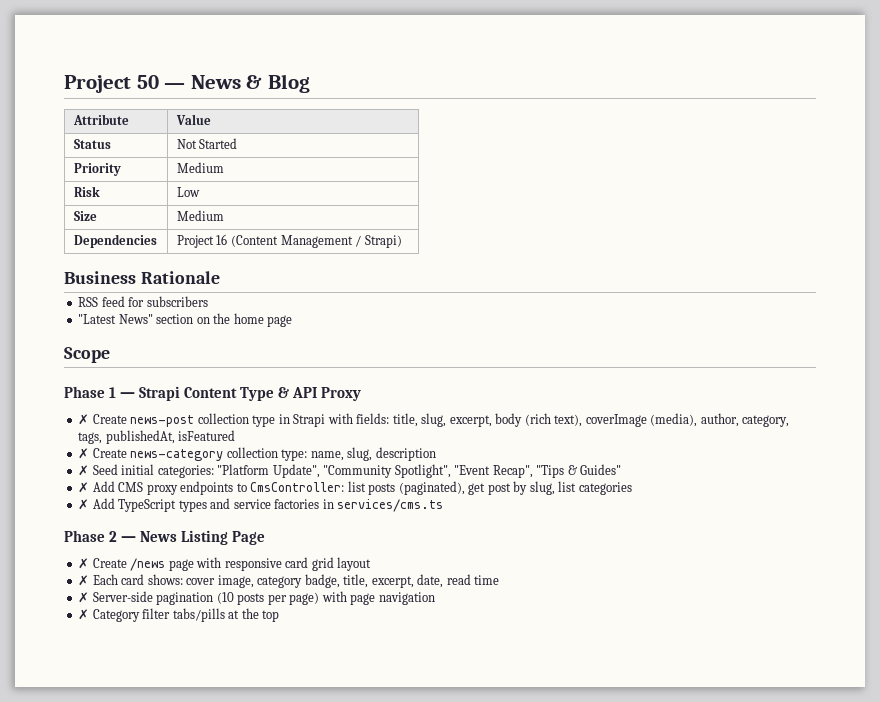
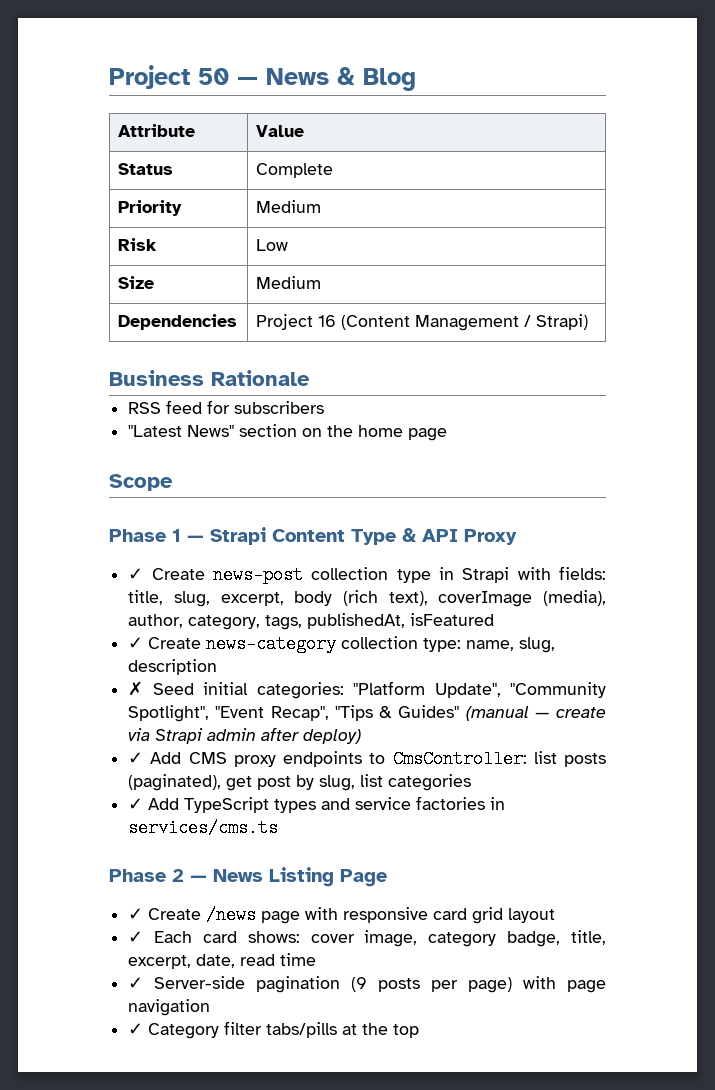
- Status | Not Started
+ Status | Complete
- ✗ Create news-post collection type in Strapi with fields: title, slug, excerpt, body (rich text), coverImage (media), author, category, tags, publishedAt, isFeatured
+ ✓ Create news-post collection type in Strapi with fields: title, slug, excerpt, body (rich text), coverImage (media), author, category, tags, publishedAt, isFeatured
- ✗ Create news-category collection type: name, slug, description
+ ✓ Create news-category collection type: name, slug, description
- ✗ Seed initial categories: "Platform Update", "Community Spotlight", "Event Recap", "Tips & Guides"
- ✗ Add CMS proxy endpoints to CmsController: list posts (paginated), get post by slug, list categories
+ ✗ Seed initial categories: "Platform Update", "Community Spotlight", "Event Recap", "Tips & Guides" (manual — create via Strapi admin after deploy)
+ ✓ Add CMS proxy endpoints to CmsController: list posts (paginated), get post by slug, list categories
- ✗ Add TypeScript types and service factories in services/cms.ts
+ ✓ Add TypeScript types and service factories in services/cms.ts
- ✗ Create /news page with responsive card grid layout
+ ✓ Create /news page with responsive card grid layout
- ✗ Each card shows: cover image, category badge, title, excerpt, date, read time
+ ✓ Each card shows: cover image, category badge, title, excerpt, date, read time
- ✗ Server-side pagination (10 posts per page) with page navigation
+ ✓ Server-side pagination (9 posts per page) with page navigation
- ✗ Category filter tabs/pills at the top
+ ✓ Category filter tabs/pills at the top

